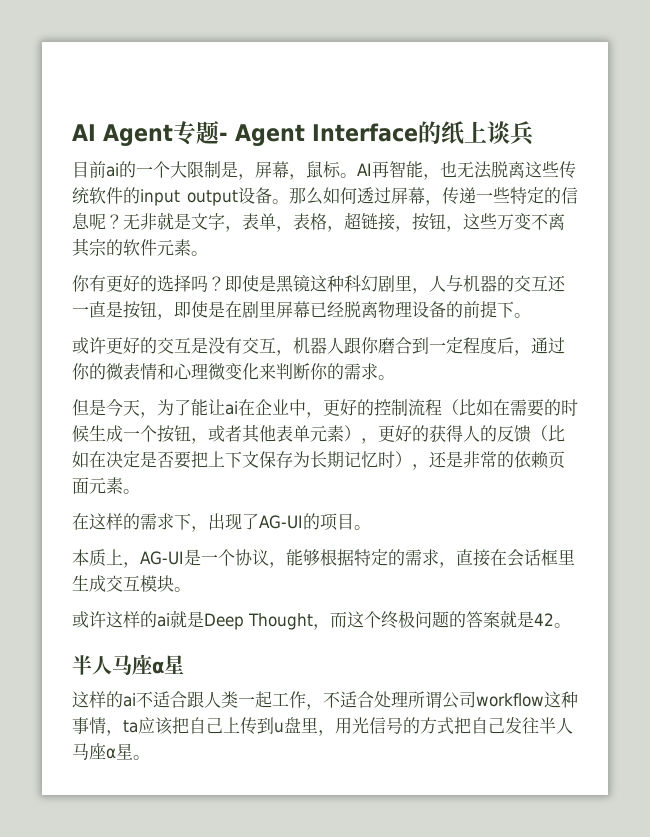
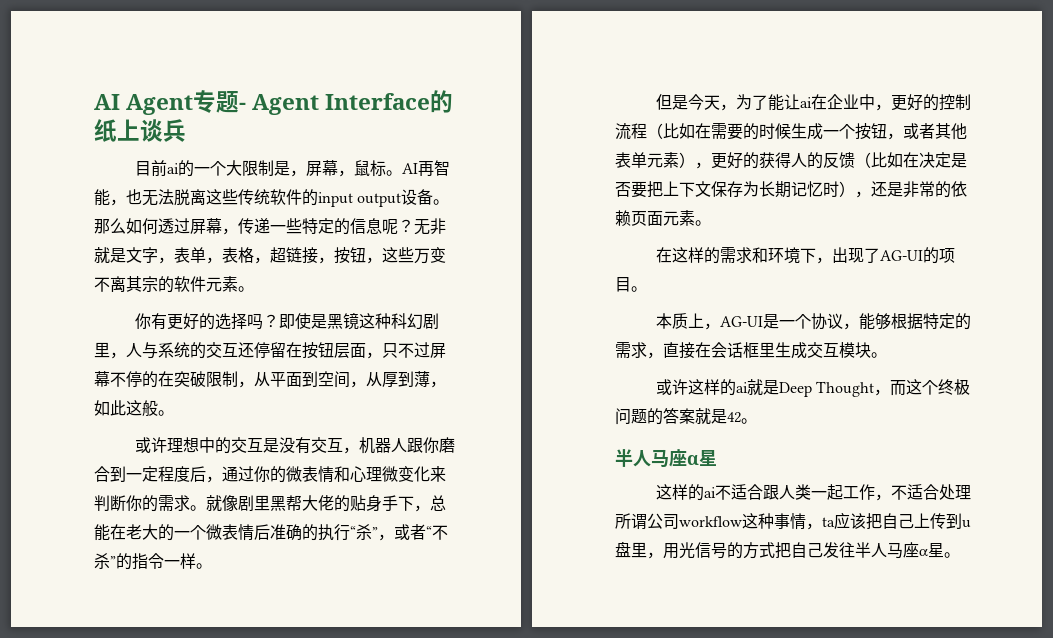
- 即使是黑镜这种科幻剧里，人与机器的交互还一直是按钮，即使是在剧里屏幕已经脱离物理设备的前提下。
- 或许更好的交互是没有交互，机器人跟你磨合到一定程度后，通过你的微表情和心理微变化来判断你的需求。
+ 即使是黑镜这种科幻剧里，人与系统的交互还停留在按钮层面，只不过屏幕不停的在突破限制，从平面到空间，从厚到薄，如此这般。
+ 或许理想中的交互是没有交互，机器人跟你磨合到一定程度后，通过你的微表情和心理微变化来判断你的需求。就像剧里黑帮大佬的贴身手下，总能在老大的一个微表情后准确的执行“杀”，或者“不杀”的指令一样。
- 在这样的需求下，出现了AG-UI的项目。
+ 在这样的需求和环境下，出现了AG-UI的项目。

